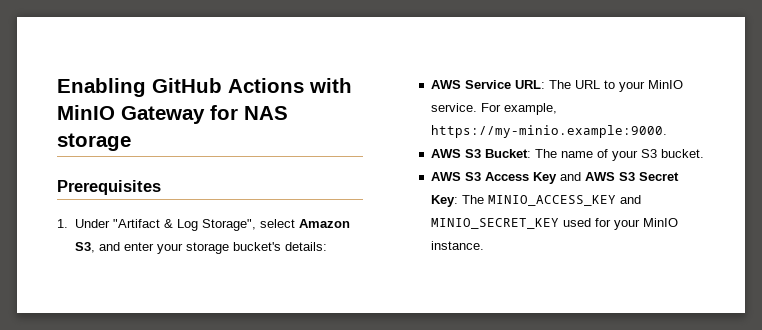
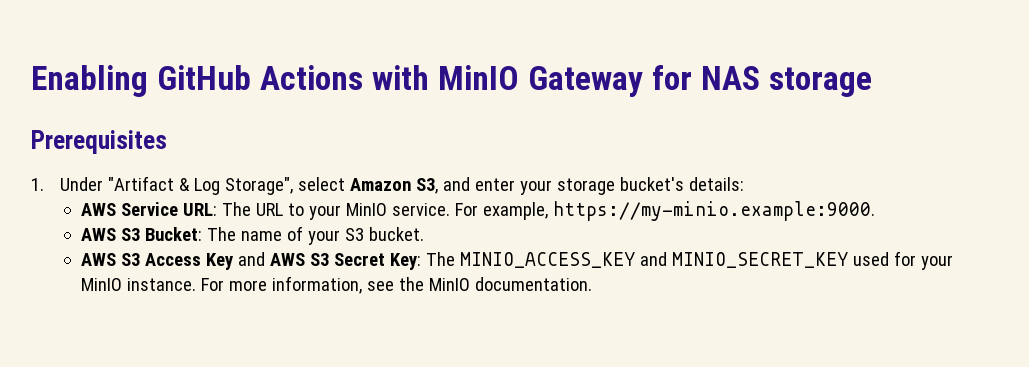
+ For more information, see the MinIO documentation.

